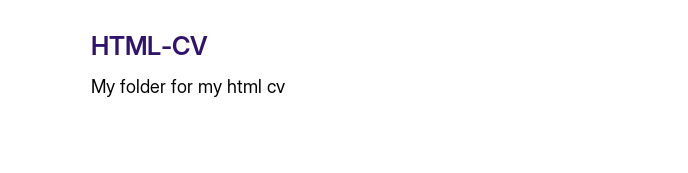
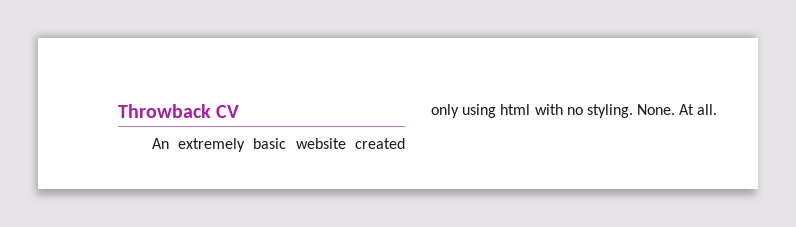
- HTML-CV
- My folder for my html cv
+ Throwback CV
+ An extremely basic website created only using html with no styling. None. At all.

